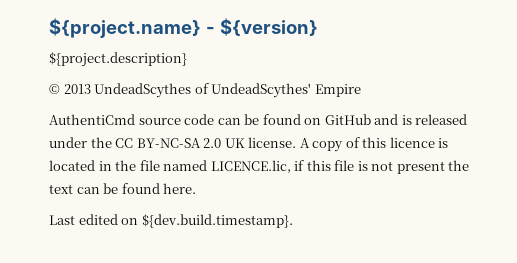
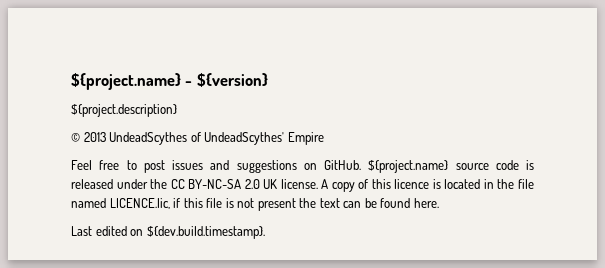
- AuthentiCmd source code can be found on GitHub and is released under the CC BY-NC-SA 2.0 UK license.
+ Feel free to post issues and suggestions on GitHub. ${project.name} source code is released under the CC BY-NC-SA 2.0 UK license.

